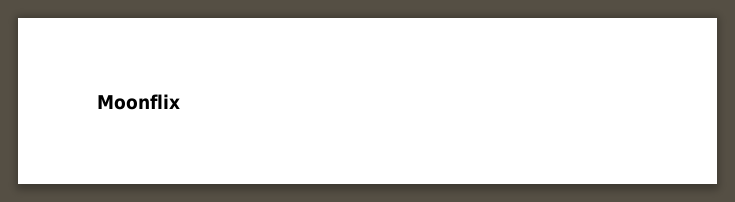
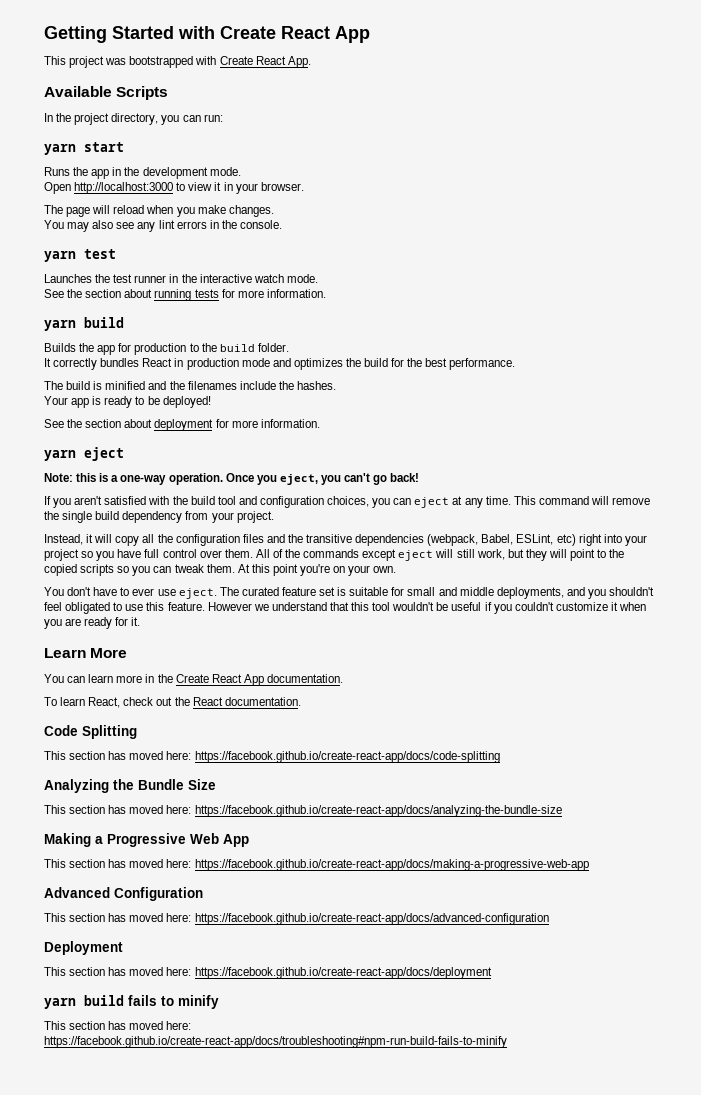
- Moonflix
+ Getting Started with Create React App
+ This project was bootstrapped with Create React App.
+ Available Scripts
+ In the project directory, you can run:
+ yarn start
+ Runs the app in the development mode.
+ Open http://localhost:3000 to view it in your browser.
+ The page will reload when you make changes.
+ You may also see any lint errors in the console.
+ yarn test
+ Launches the test runner in the interactive watch mode.
+ See the section about running tests for more information.
+ yarn build
+ Builds the app for production to the build folder.
+ It correctly bundles React in production mode and optimizes the build for the best performance.
+ The build is minified and the filenames include the hashes.
+ Your app is ready to be deployed!
+ See the section about deployment for more information.
+ yarn eject
+ Note: this is a one-way operation. Once you eject, you can't go back!
+ If you aren't satisfied with the build tool and configuration choices, you can eject at any time. This command will remove the single build dependency from your project.
+ Instead, it will copy all the configuration files and the transitive dependencies (webpack, Babel, ESLint, etc) right into your project so you have full control over them. All of the commands except eject will still work, but they will point to the copied scripts so you can tweak them. At this point you're on your own.
+ You don't have to ever use eject. The curated feature set is suitable for small and middle deployments, and you shouldn't feel obligated to use this feature. However we understand that this tool wouldn't be useful if you couldn't customize it when you are ready for it.
+ Learn More
+ You can learn more in the Create React App documentation.
+ To learn React, check out the React documentation.
+ Code Splitting
+ This section has moved here: https://facebook.github.io/create-react-app/docs/code-splitting
+ Analyzing the Bundle Size
+ This section has moved here: https://facebook.github.io/create-react-app/docs/analyzing-the-bundle-size
+ Making a Progressive Web App
+ This section has moved here: https://facebook.github.io/create-react-app/docs/making-a-progressive-web-app
+ Advanced Configuration
+ This section has moved here: https://facebook.github.io/create-react-app/docs/advanced-configuration
+ Deployment
+ This section has moved here: https://facebook.github.io/create-react-app/docs/deployment
+ yarn build fails to minify
+ This section has moved here: https://facebook.github.io/create-react-app/docs/troubleshooting#npm-run-build-fails-to-minify

